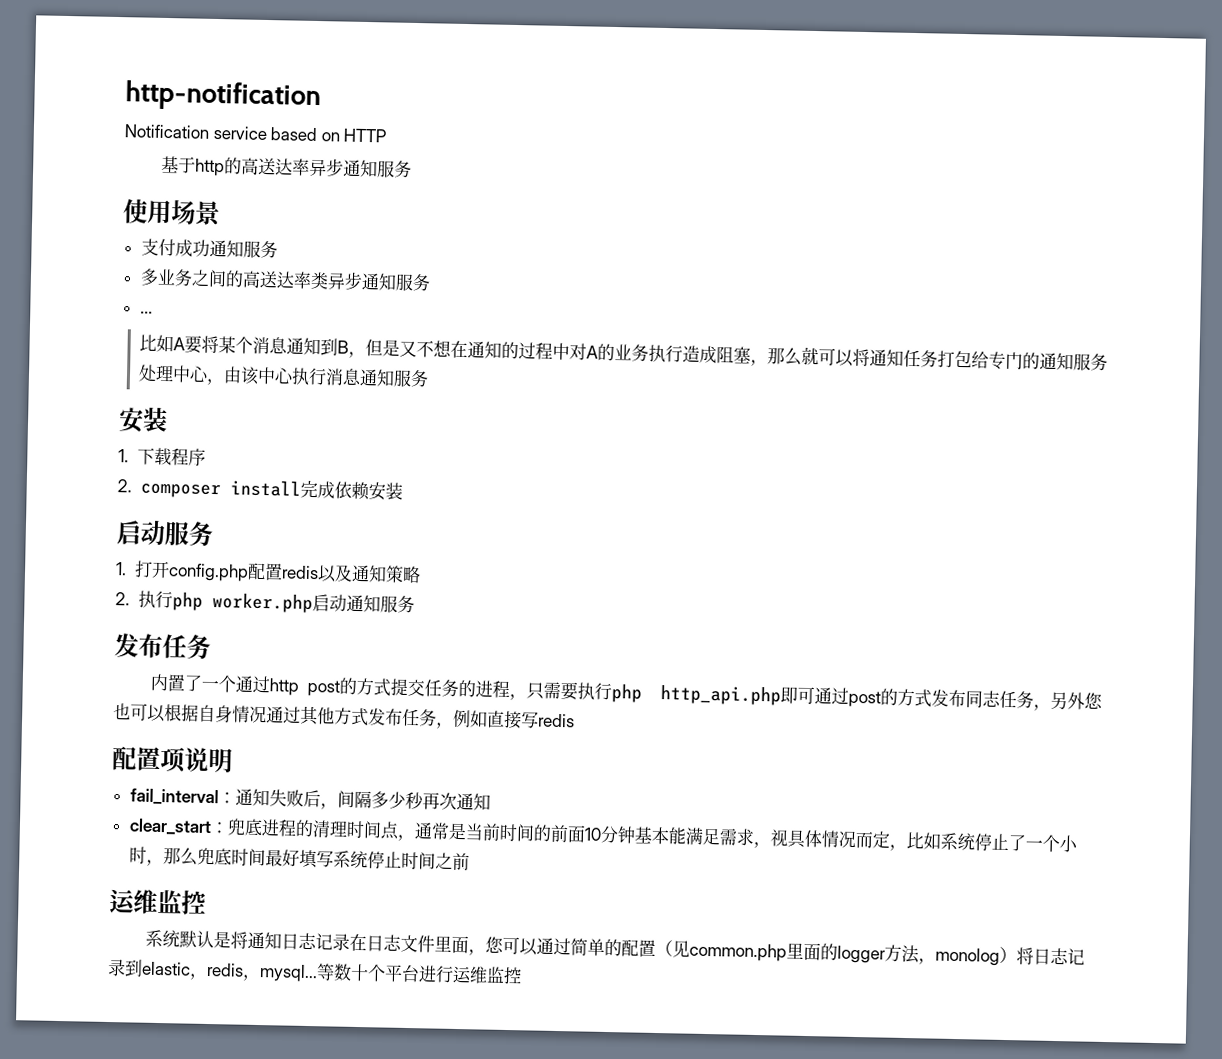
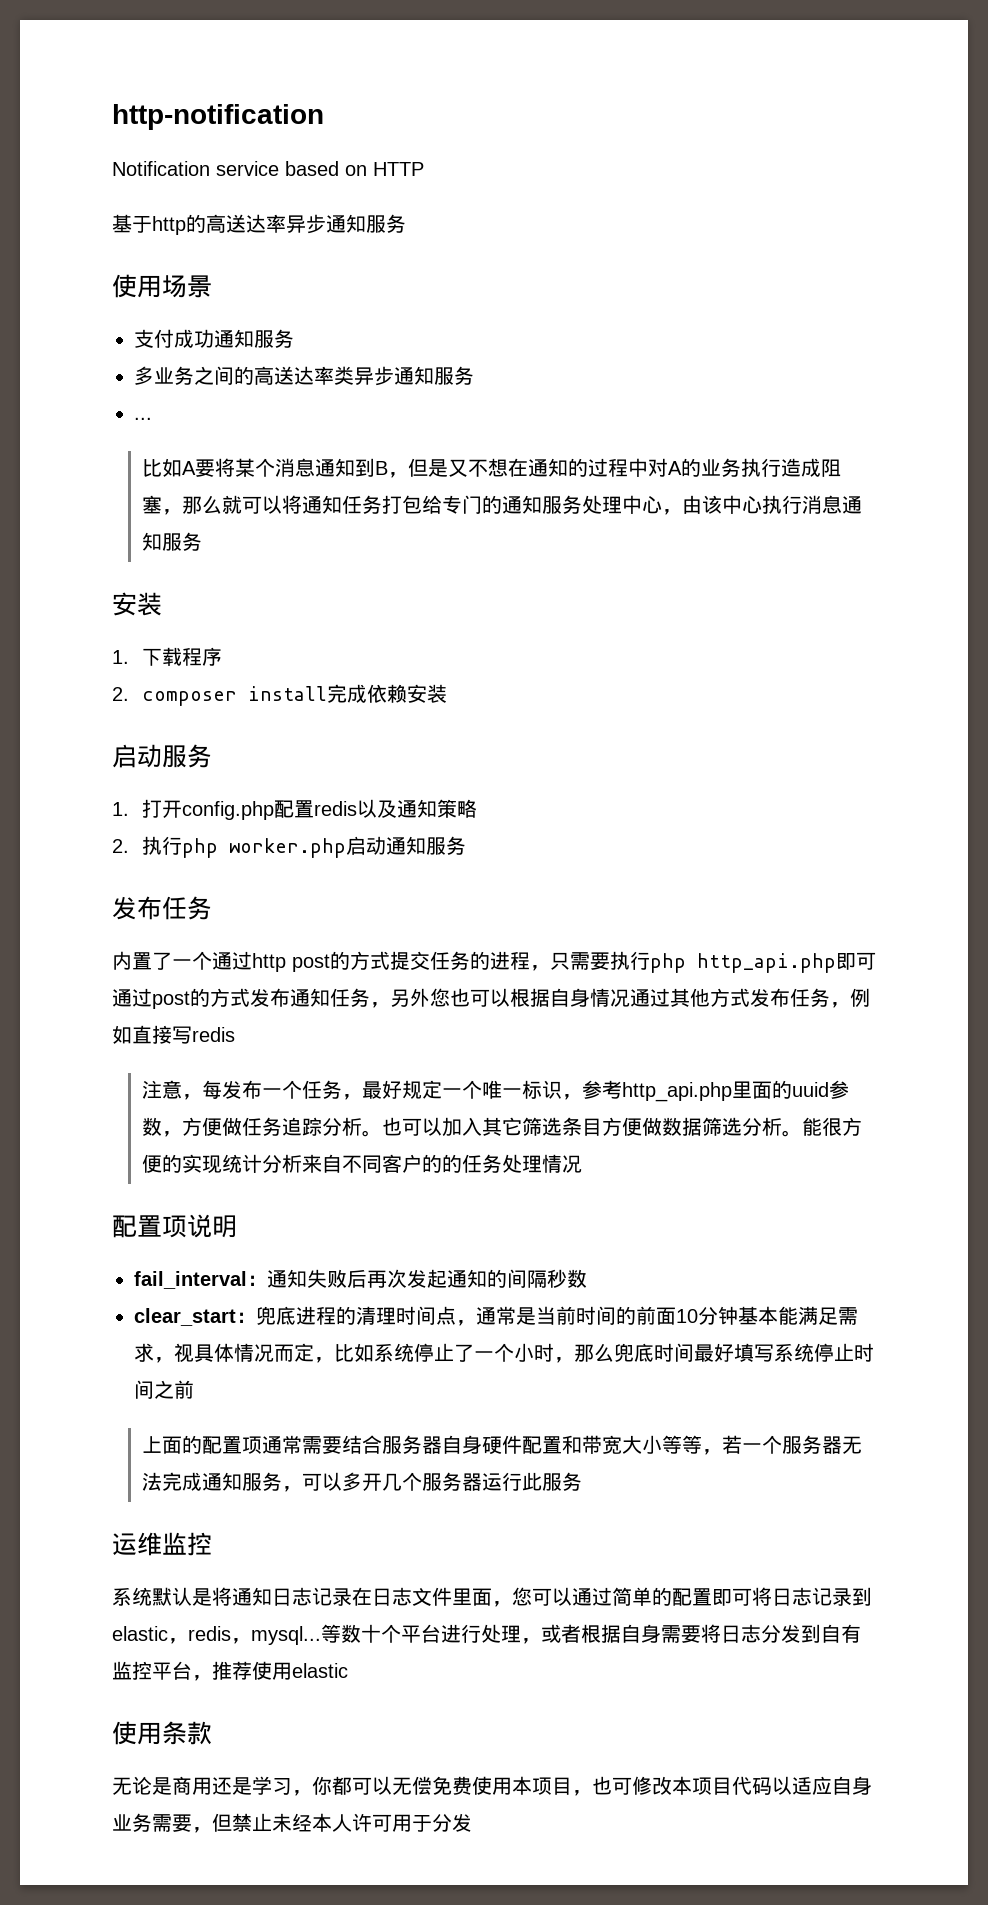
- 内置了一个通过http post的方式提交任务的进程，只需要执行php http_api.php即可通过post的方式发布同志任务，另外您也可以根据自身情况通过其他方式发布任务，例如直接写redis
+ 内置了一个通过http post的方式提交任务的进程，只需要执行php http_api.php即可通过post的方式发布通知任务，另外您也可以根据自身情况通过其他方式发布任务，例如直接写redis
+ 注意，每发布一个任务，最好规定一个唯一标识，参考http_api.php里面的uuid参数，方便做任务追踪分析。也可以加入其它筛选条目方便做数据筛选分析。能很方便的实现统计分析来自不同客户的的任务处理情况
- fail_interval：通知失败后，间隔多少秒再次通知
+ fail_interval：通知失败后再次发起通知的间隔秒数
+ 上面的配置项通常需要结合服务器自身硬件配置和带宽大小等等，若一个服务器无法完成通知服务，可以多开几个服务器运行此服务
- 系统默认是将通知日志记录在日志文件里面，您可以通过简单的配置（见common.php里面的logger方法，monolog）将日志记录到elastic，redis，mysql...
+ 系统默认是将通知日志记录在日志文件里面，您可以通过简单的配置即可将日志记录到elastic，redis，mysql...
- 等数十个平台进行运维监控
+ 等数十个平台进行处理，或者根据自身需要将日志分发到自有监控平台，推荐使用elastic
+ 使用条款
+ 无论是商用还是学习，你都可以无偿免费使用本项目，也可修改本项目代码以适应自身业务需要，但禁止未经本人许可用于分发

